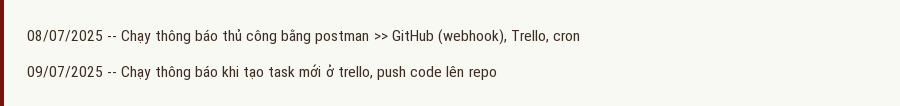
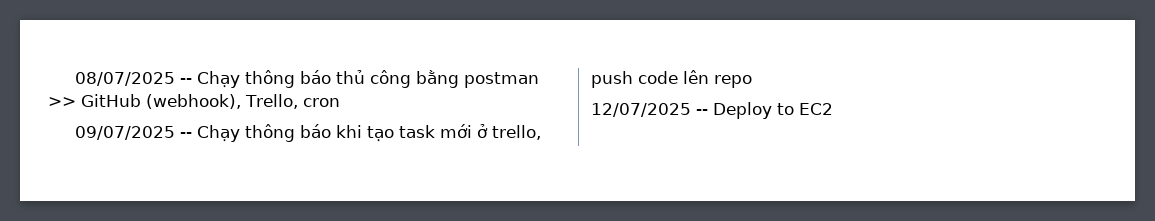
+ 12/07/2025 -- Deploy to EC2

